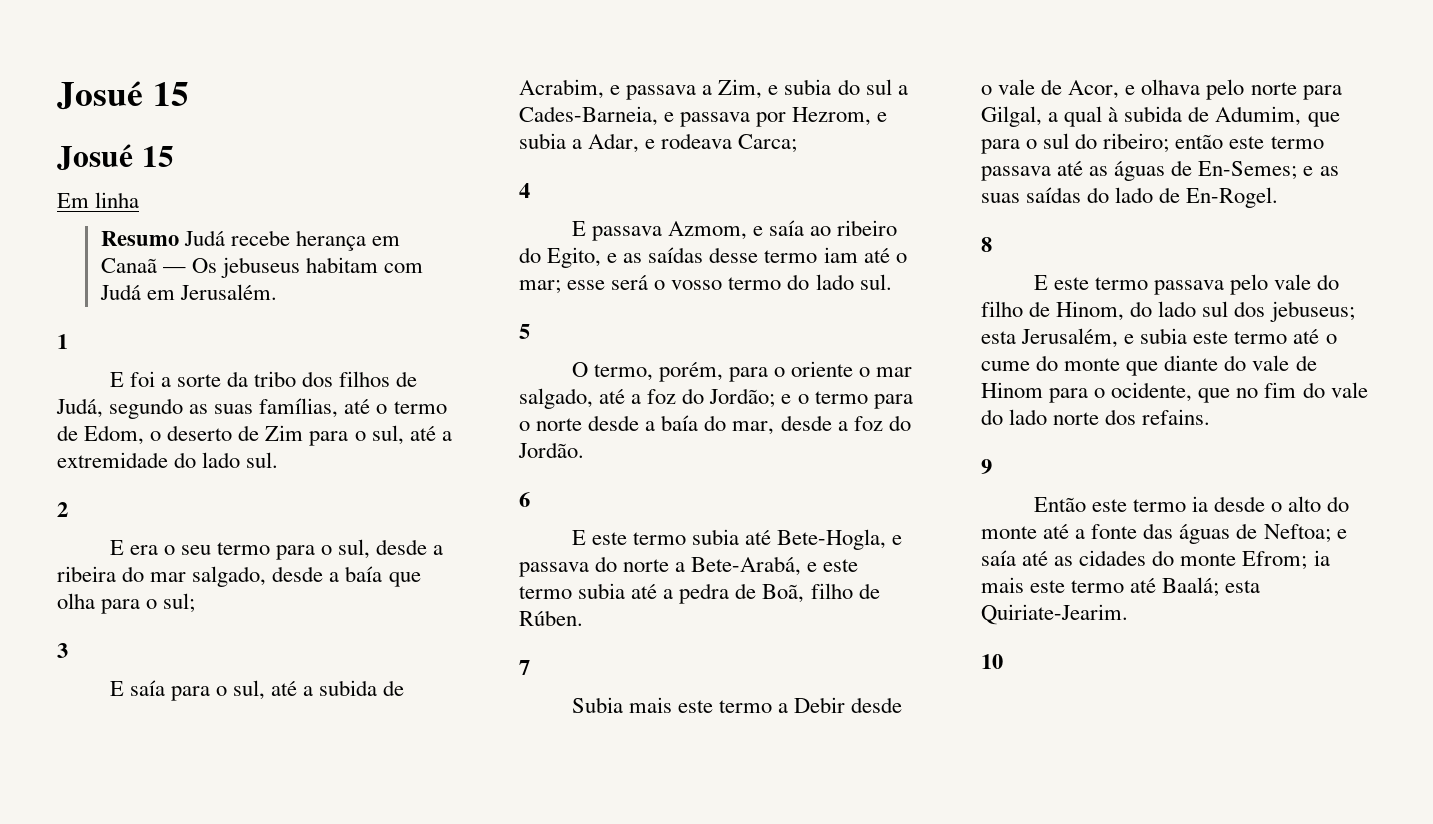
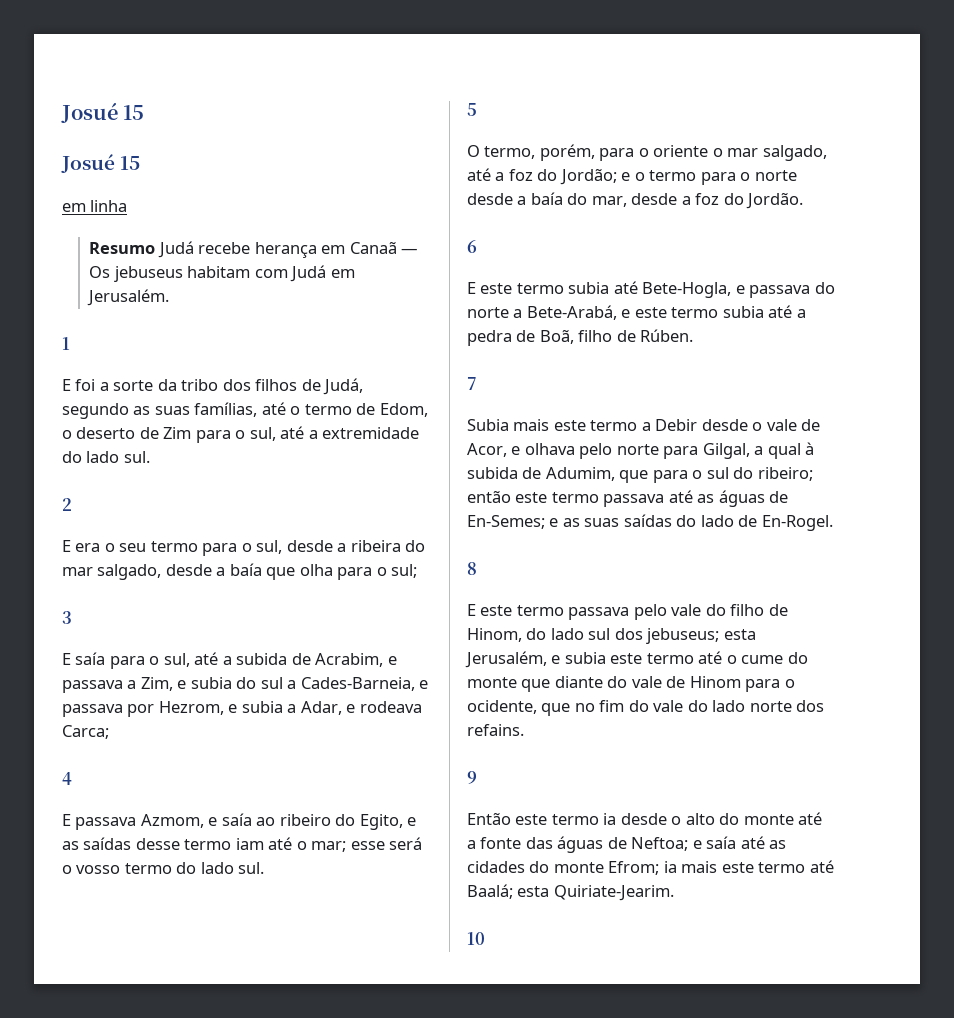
- Em linha
+ em linha

